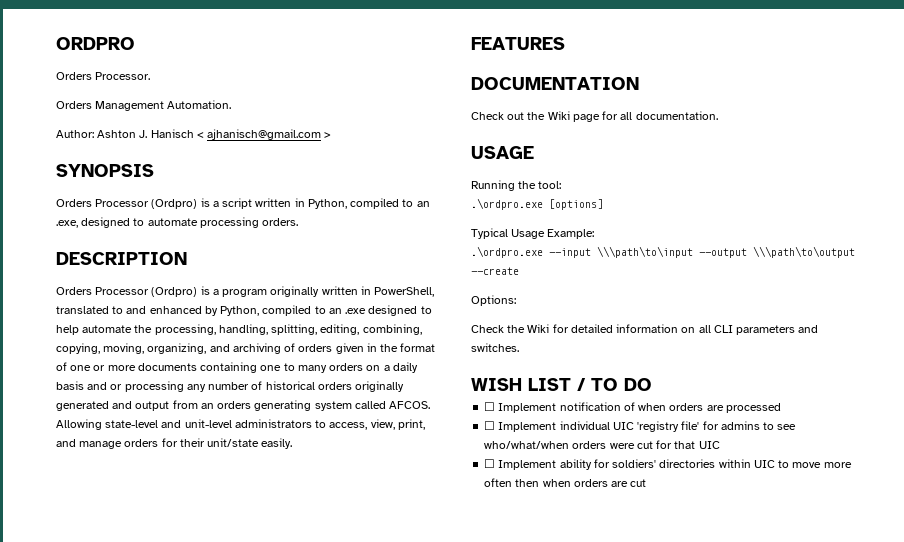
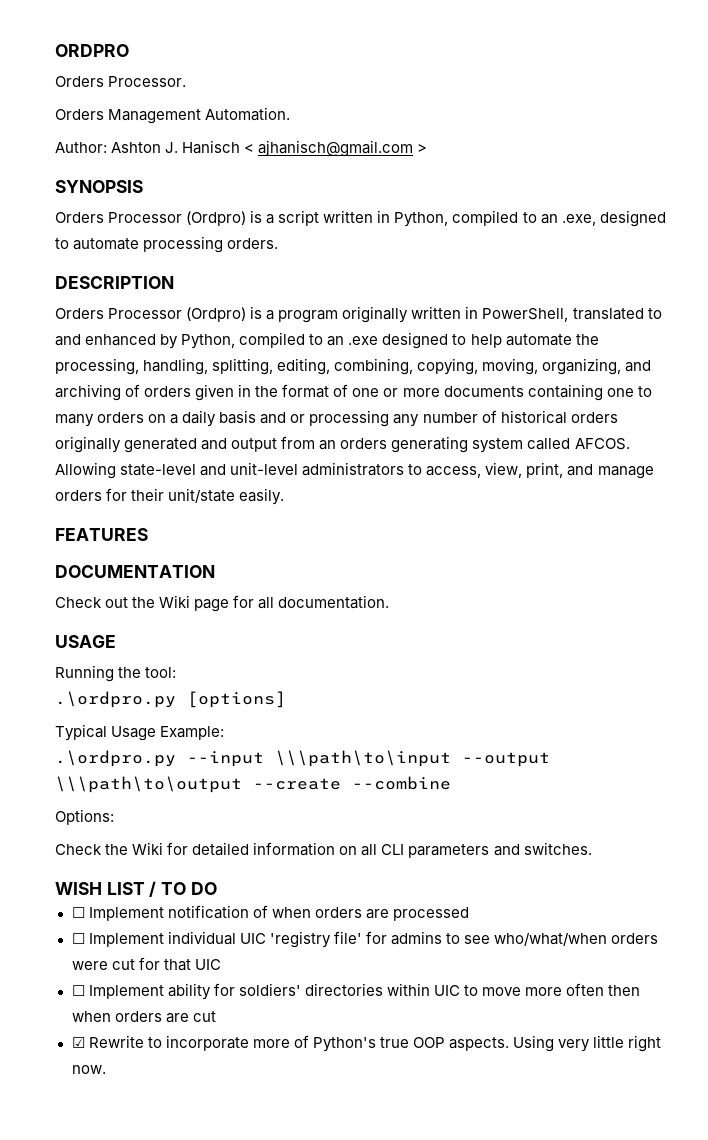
- .\ordpro.exe [options]
+ .\ordpro.py [options]
- .\ordpro.exe --input \\\path\to\input --output \\\path\to\output --create
+ .\ordpro.py --input \\\path\to\input --output \\\path\to\output --create --combine
+ ☑ Rewrite to incorporate more of Python's true OOP aspects. Using very little right now.

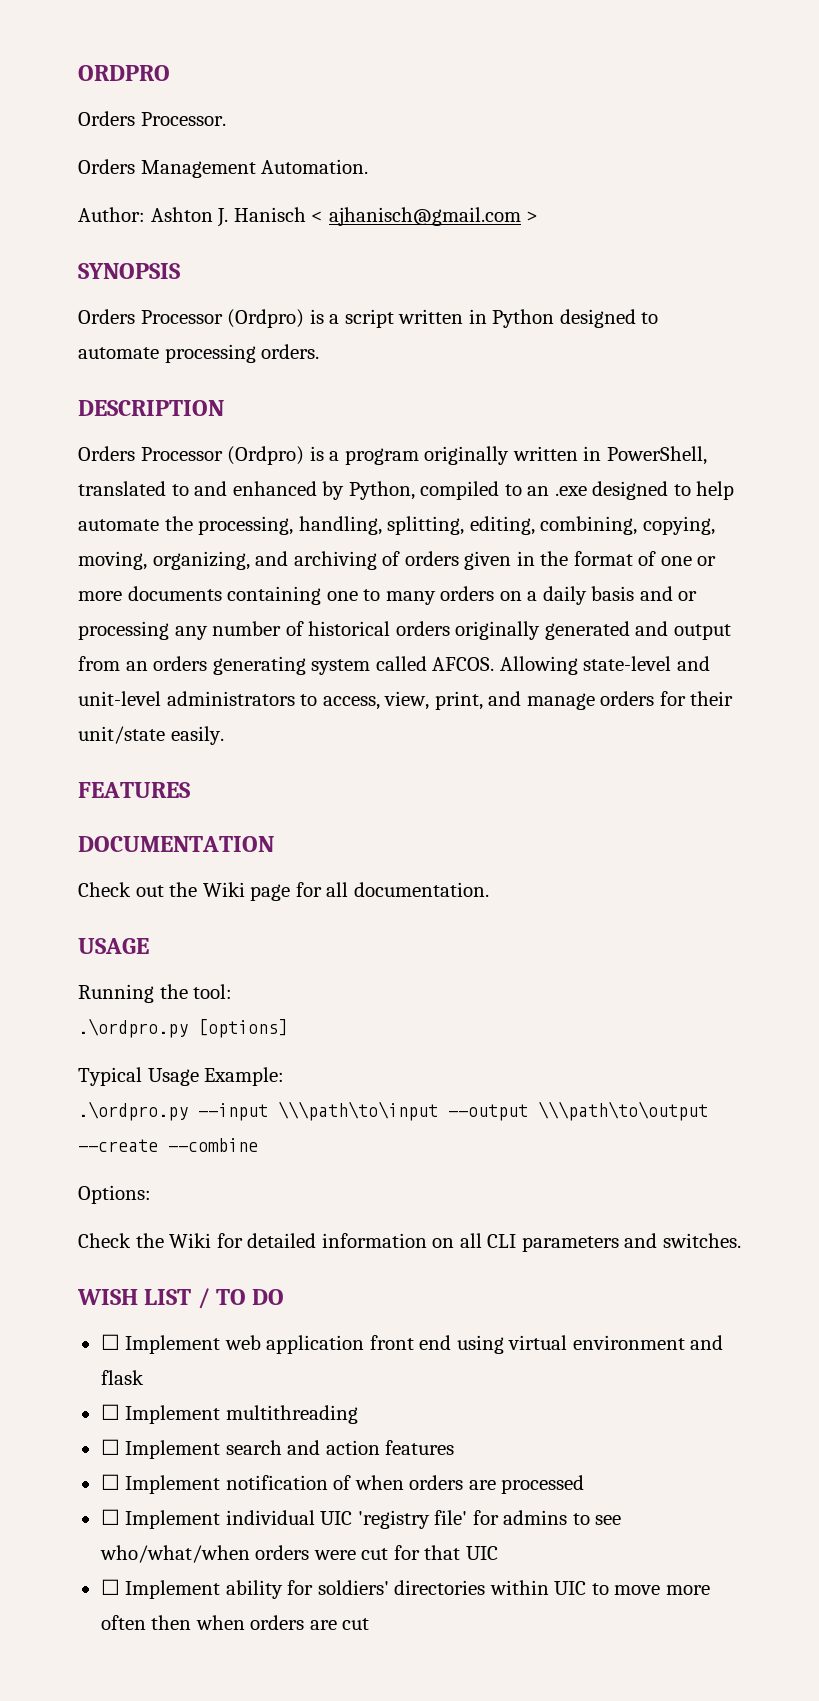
- Orders Processor (Ordpro) is a script written in Python, compiled to an .exe, designed to automate processing orders.
+ Orders Processor (Ordpro) is a script written in Python designed to automate processing orders.
+ ☐ Implement web application front end using virtual environment and flask
+ ☐ Implement multithreading
+ ☐ Implement search and action features
- ☑ Rewrite to incorporate more of Python's true OOP aspects. Using very little right now.

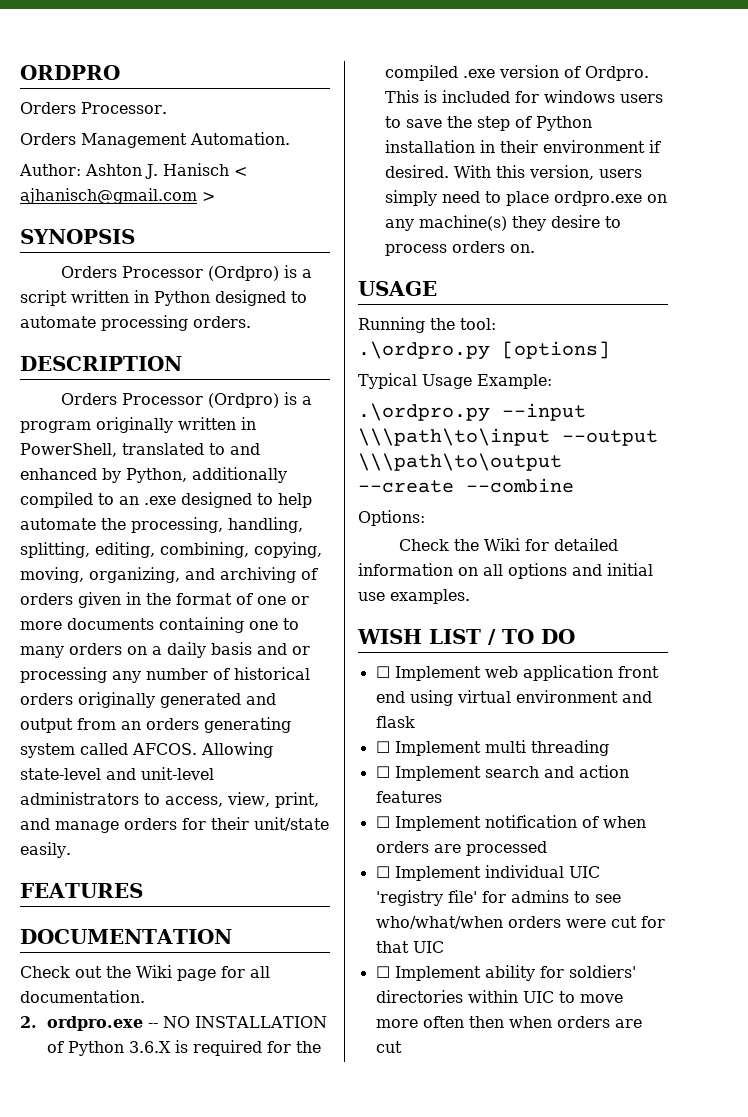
- Orders Processor (Ordpro) is a program originally written in PowerShell, translated to and enhanced by Python, compiled to an .exe designed to help automate the processing, handling, splitting, editing, combining, copying, moving, organizing, and archiving of orders given in the format of one or more documents containing one to many orders on a daily basis and or processing any number of historical orders originally generated and output from an orders generating system called AFCOS.
+ Orders Processor (Ordpro) is a program originally written in PowerShell, translated to and enhanced by Python, additionally compiled to an .exe designed to help automate the processing, handling, splitting, editing, combining, copying, moving, organizing, and archiving of orders given in the format of one or more documents containing one to many orders on a daily basis and or processing any number of historical orders originally generated and output from an orders generating system called AFCOS.
+ 2. ordpro.exe -- NO INSTALLATION of Python 3.6.X is required for the compiled .exe version of Ordpro. This is included for windows users to save the step of Python installation in their environment if desired. With this version, users simply need to place ordpro.exe on any machine(s) they desire to process orders on.
- Check the Wiki for detailed information on all CLI parameters and switches.
+ Check the Wiki for detailed information on all options and initial use examples.
- ☐ Implement multithreading
+ ☐ Implement multi threading

